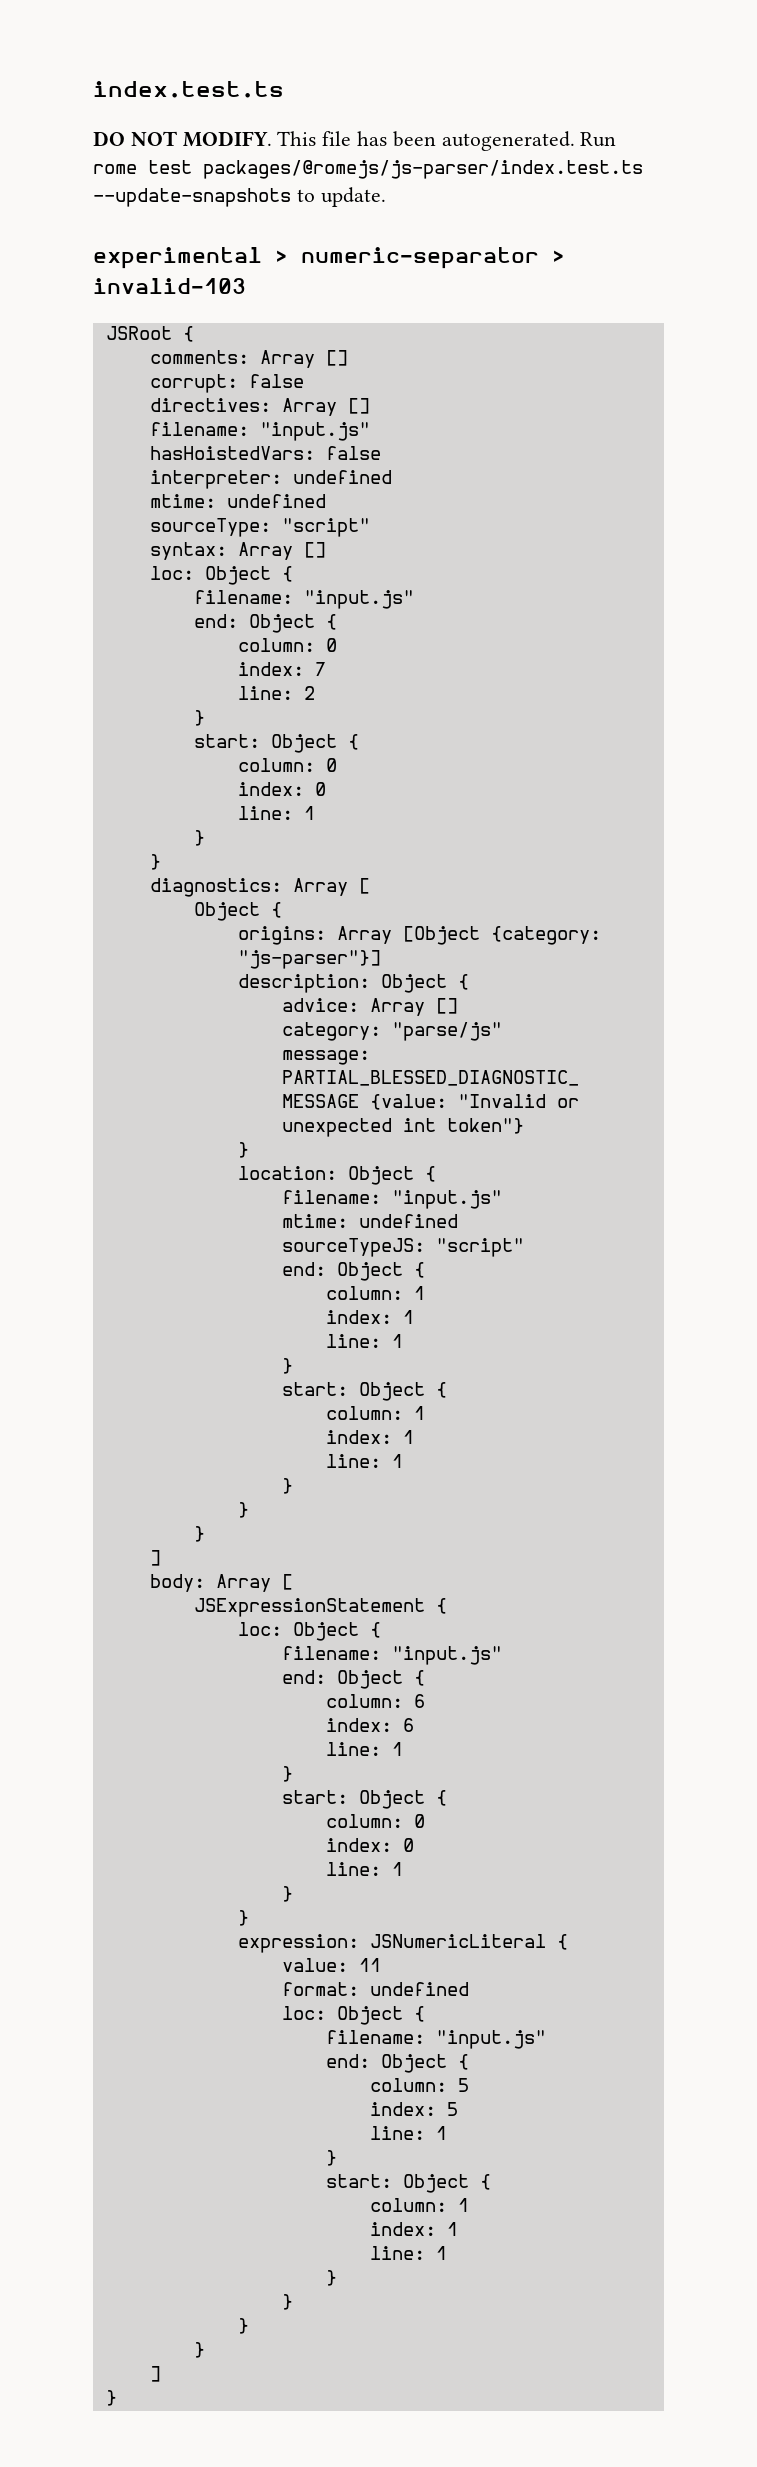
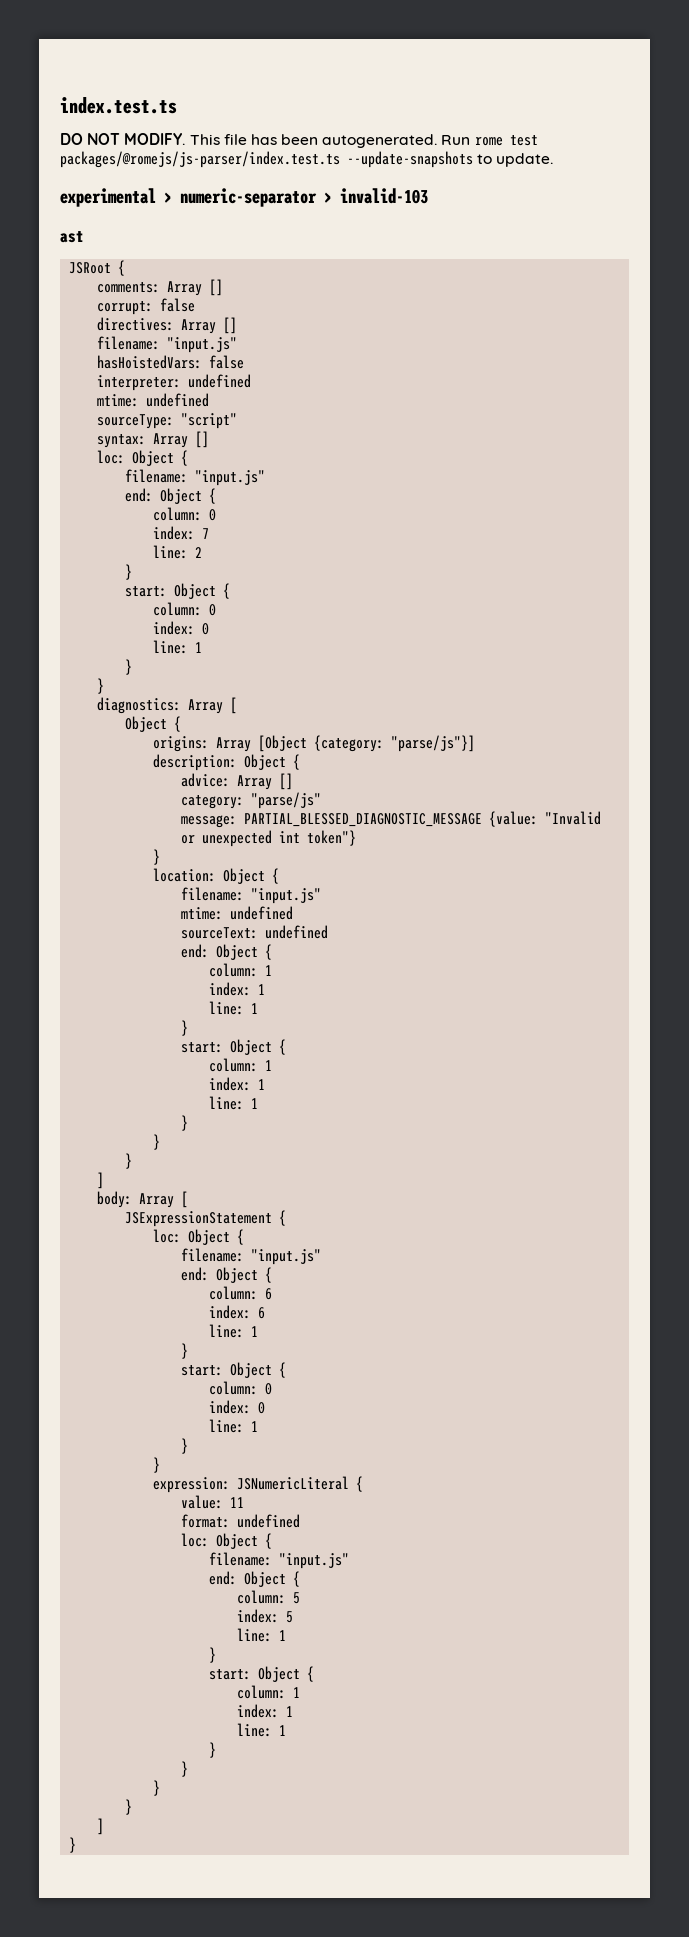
+ ast
- origins: Array [Object {category: "js-parser"}]
+ origins: Array [Object {category: "parse/js"}]
- sourceTypeJS: "script"
+ sourceText: undefined

